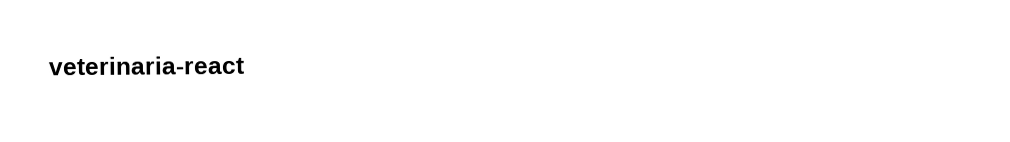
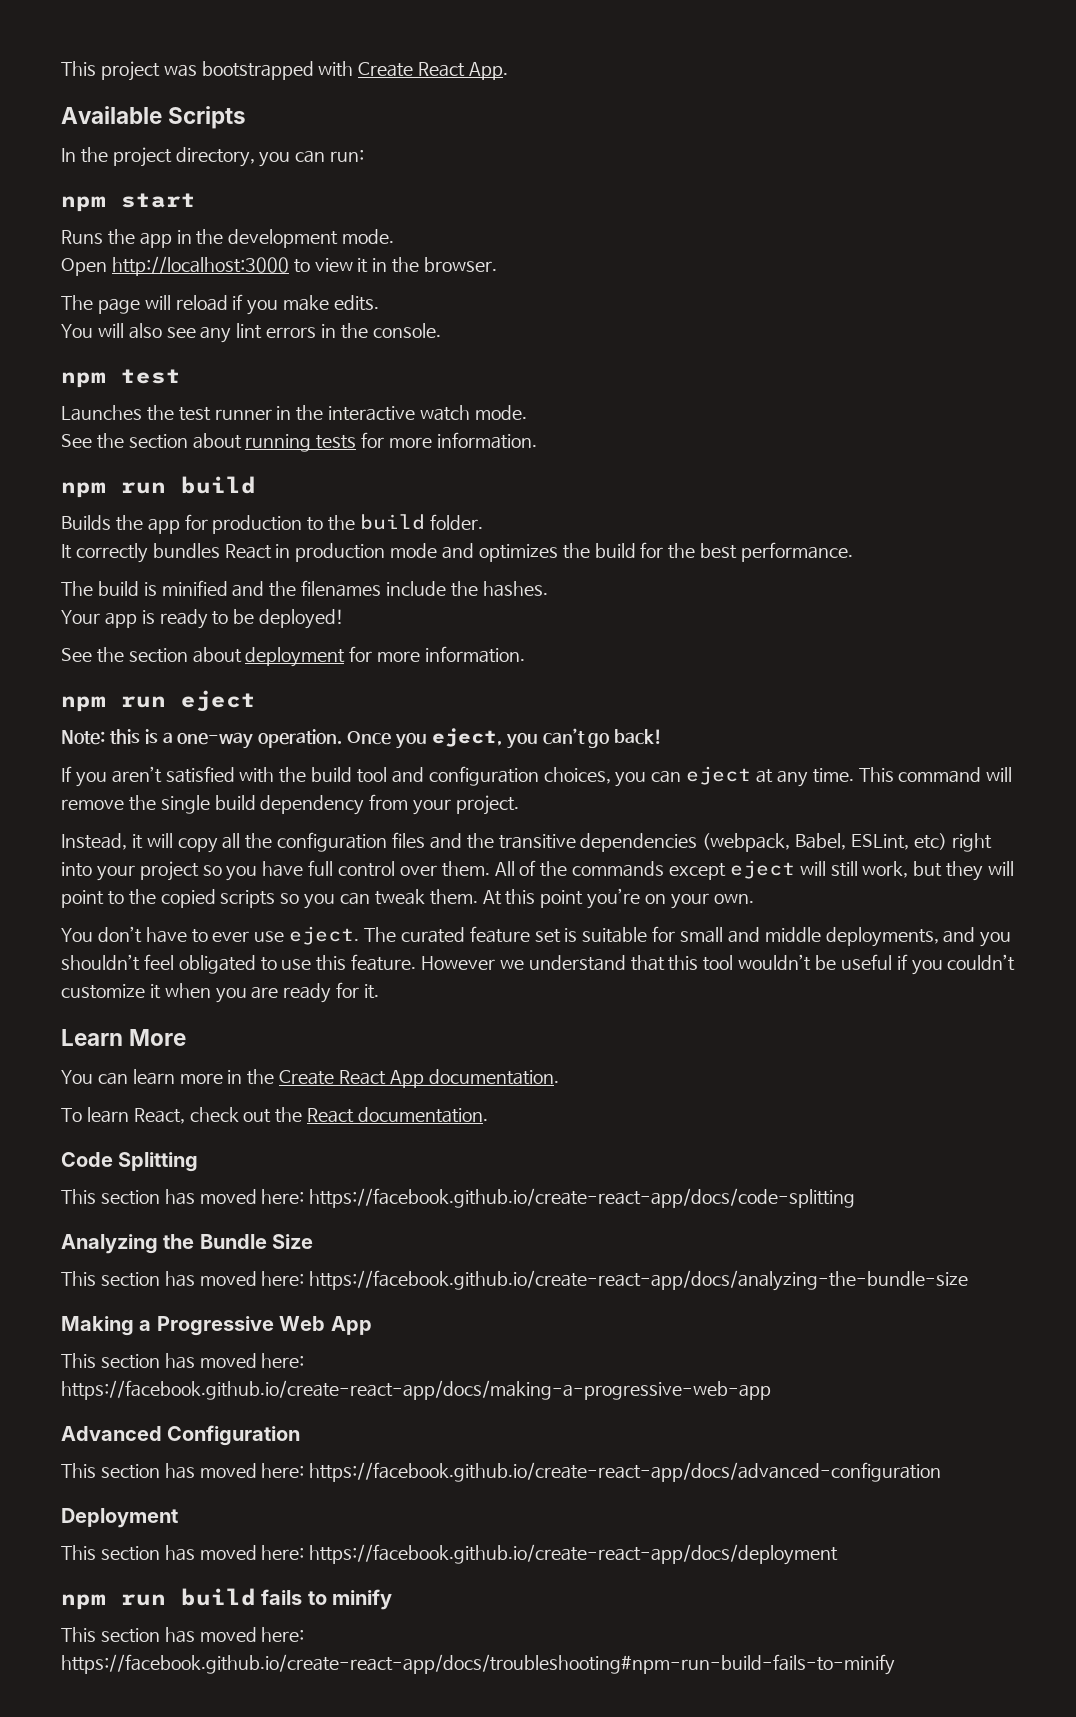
- veterinaria-react
+ This project was bootstrapped with Create React App.
+ Available Scripts
+ In the project directory, you can run:
+ npm start
+ Runs the app in the development mode.
+ Open http://localhost:3000 to view it in the browser.
+ The page will reload if you make edits.
+ You will also see any lint errors in the console.
+ npm test
+ Launches the test runner in the interactive watch mode.
+ See the section about running tests for more information.
+ npm run build
+ Builds the app for production to the build folder.
+ It correctly bundles React in production mode and optimizes the build for the best performance.
+ The build is minified and the filenames include the hashes.
+ Your app is ready to be deployed!
+ See the section about deployment for more information.
+ npm run eject
+ Note: this is a one-way operation. Once you eject, you can’t go back!
+ If you aren’t satisfied with the build tool and configuration choices, you can eject at any time. This command will remove the single build dependency from your project.
+ Instead, it will copy all the configuration files and the transitive dependencies (webpack, Babel, ESLint, etc) right into your project so you have full control over them. All of the commands except eject will still work, but they will point to the copied scripts so you can tweak them. At this point you’re on your own.
+ You don’t have to ever use eject. The curated feature set is suitable for small and middle deployments, and you shouldn’t feel obligated to use this feature. However we understand that this tool wouldn’t be useful if you couldn’t customize it when you are ready for it.
+ Learn More
+ You can learn more in the Create React App documentation.
+ To learn React, check out the React documentation.
+ Code Splitting
+ This section has moved here: https://facebook.github.io/create-react-app/docs/code-splitting
+ Analyzing the Bundle Size
+ This section has moved here: https://facebook.github.io/create-react-app/docs/analyzing-the-bundle-size
+ Making a Progressive Web App
+ This section has moved here: https://facebook.github.io/create-react-app/docs/making-a-progressive-web-app
+ Advanced Configuration
+ This section has moved here: https://facebook.github.io/create-react-app/docs/advanced-configuration
+ Deployment
+ This section has moved here: https://facebook.github.io/create-react-app/docs/deployment
+ npm run build fails to minify
+ This section has moved here: https://facebook.github.io/create-react-app/docs/troubleshooting#npm-run-build-fails-to-minify

